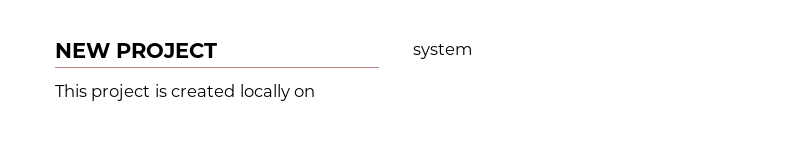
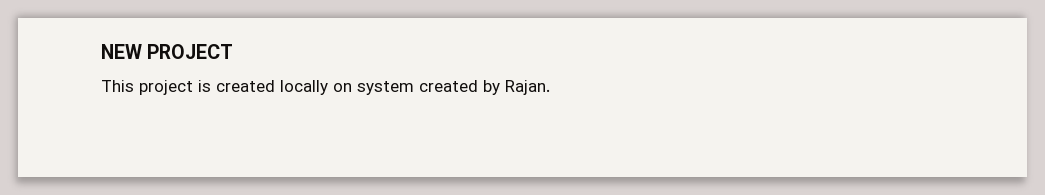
- This project is created locally on system
+ This project is created locally on system created by Rajan.

